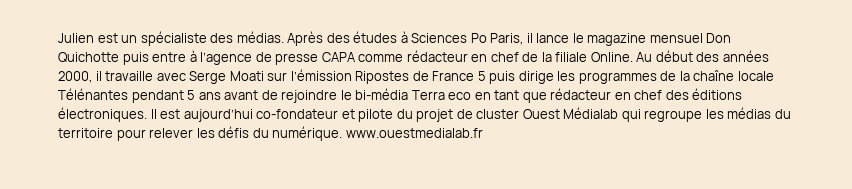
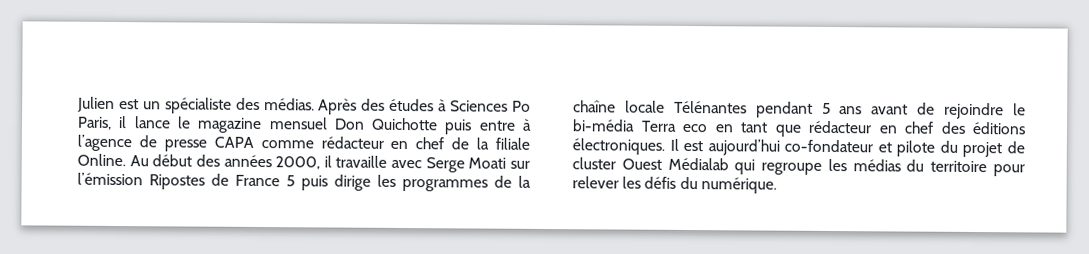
- Il est aujourd’hui co-fondateur et pilote du projet de cluster Ouest Médialab qui regroupe les médias du territoire pour relever les défis du numérique. www.ouestmedialab.fr
+ Il est aujourd’hui co-fondateur et pilote du projet de cluster Ouest Médialab qui regroupe les médias du territoire pour relever les défis du numérique.

